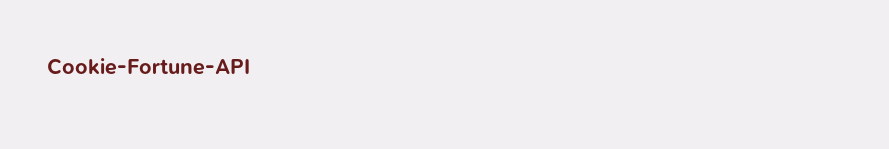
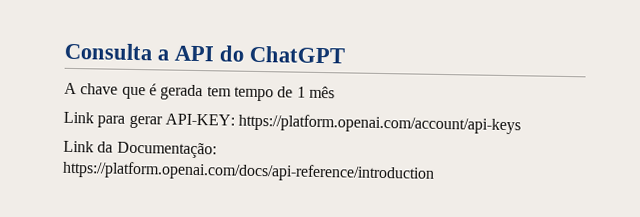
- Cookie-Fortune-API
+ Consulta a API do ChatGPT
+ A chave que é gerada tem tempo de 1 mês
+ Link para gerar API-KEY: https://platform.openai.com/account/api-keys
+ Link da Documentação: https://platform.openai.com/docs/api-reference/introduction

